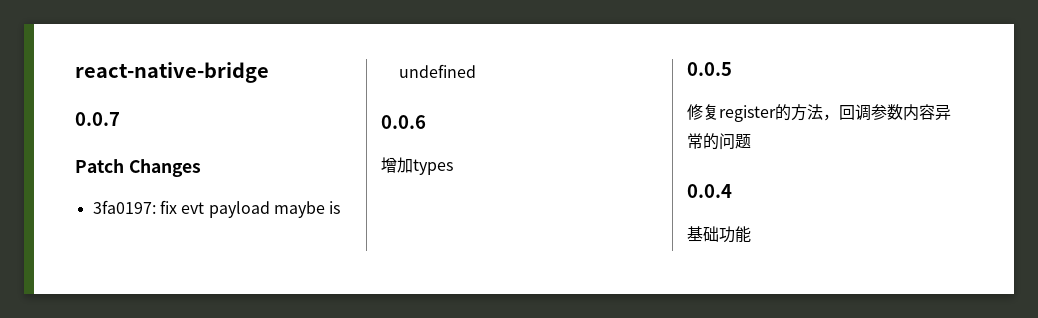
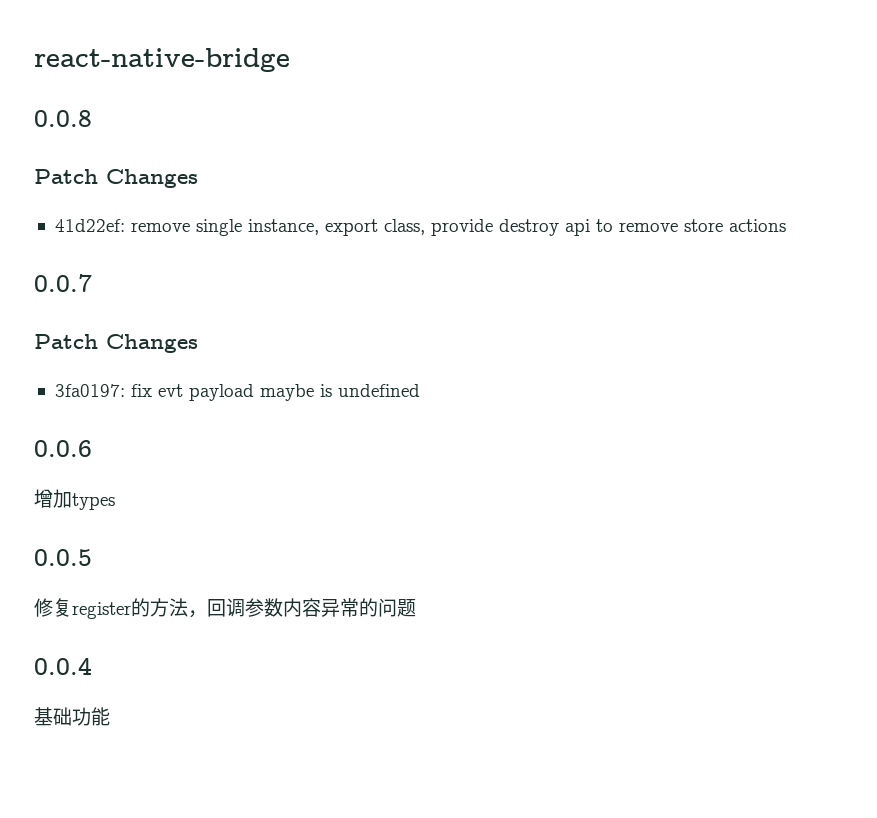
+ 0.0.8
+ Patch Changes
+ 41d22ef: remove single instance, export class, provide destroy api to remove store actions

